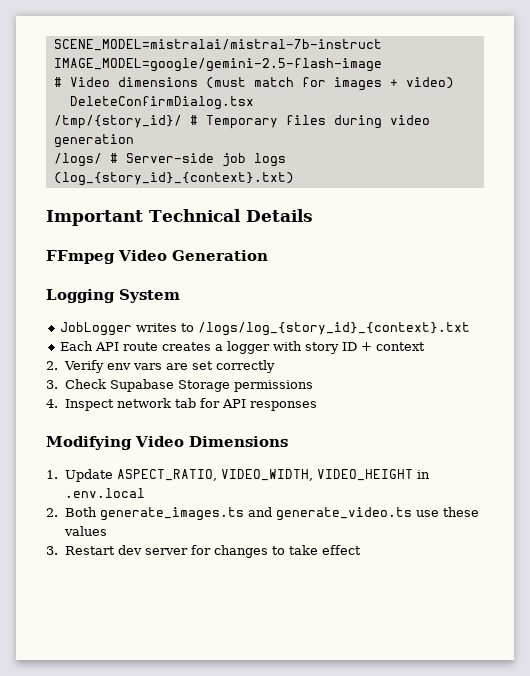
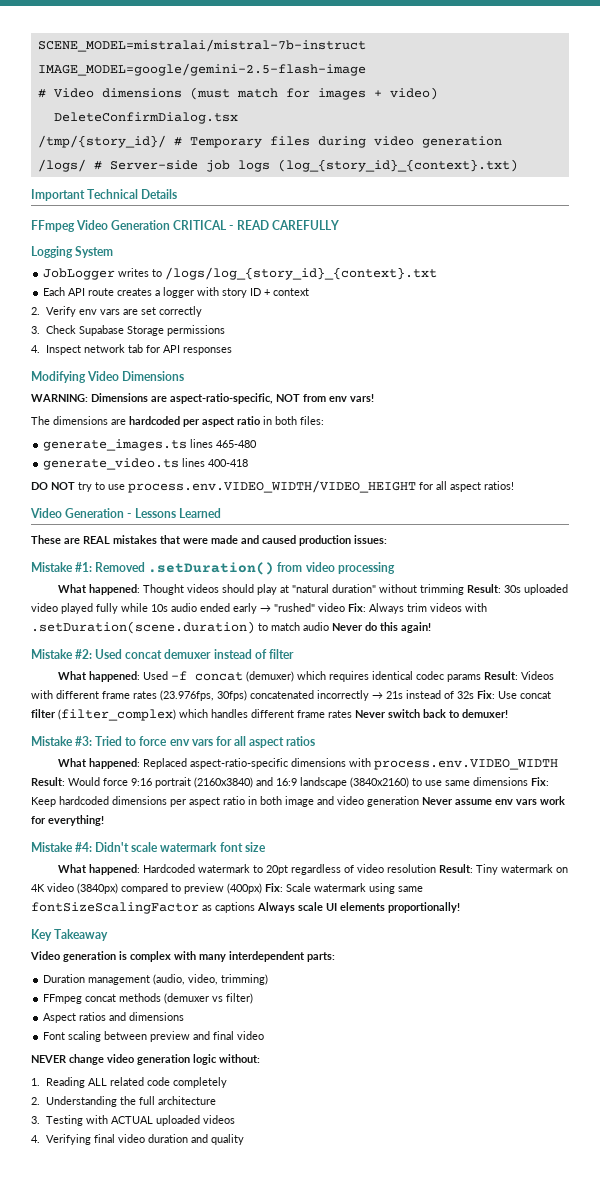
- FFmpeg Video Generation
+ FFmpeg Video Generation CRITICAL - READ CAREFULLY
- 1. Update ASPECT_RATIO, VIDEO_WIDTH, VIDEO_HEIGHT in .env.local
- 2. Both generate_images.ts and generate_video.ts use these values
- 3. Restart dev server for changes to take effect
+ WARNING: Dimensions are aspect-ratio-specific, NOT from env vars!
+ The dimensions are hardcoded per aspect ratio in both files:
+ generate_images.ts lines 465-480
+ generate_video.ts lines 400-418
+ DO NOT try to use process.env.VIDEO_WIDTH/VIDEO_HEIGHT for all aspect ratios!
+ Video Generation - Lessons Learned
+ These are REAL mistakes that were made and caused production issues:
+ Mistake #1: Removed .setDuration() from video processing
+ What happened: Thought videos should play at "natural duration" without trimming Result: 30s uploaded video played fully while 10s audio ended early → "rushed" video Fix: Always trim videos with .setDuration(scene.duration) to match audio Never do this again!
+ Mistake #2: Used concat demuxer instead of filter
+ What happened: Used -f concat (demuxer) which requires identical codec params Result: Videos with different frame rates (23.976fps, 30fps) concatenated incorrectly → 21s instead of 32s Fix: Use concat filter (filter_complex) which handles different frame rates Never switch back to demuxer!
+ Mistake #3: Tried to force env vars for all aspect ratios
+ What happened: Replaced aspect-ratio-specific dimensions with process.env.VIDEO_WIDTH Result: Would force 9:16 portrait (2160x3840) and 16:9 landscape (3840x2160) to use same dimensions Fix: Keep hardcoded dimensions per aspect ratio in both image and video generation Never assume env vars work for everything!
+ Mistake #4: Didn't scale watermark font size
+ What happened: Hardcoded watermark to 20pt regardless of video resolution Result: Tiny watermark on 4K video (3840px) compared to preview (400px) Fix: Scale watermark using same fontSizeScalingFactor as captions Always scale UI elements proportionally!
+ Key Takeaway
+ Video generation is complex with many interdependent parts:
+ Duration management (audio, video, trimming)
+ FFmpeg concat methods (demuxer vs filter)
+ Aspect ratios and dimensions
+ Font scaling between preview and final video
+ NEVER change video generation logic without:
+ 1. Reading ALL related code completely
+ 2. Understanding the full architecture
+ 3. Testing with ACTUAL uploaded videos
+ 4. Verifying final video duration and quality

